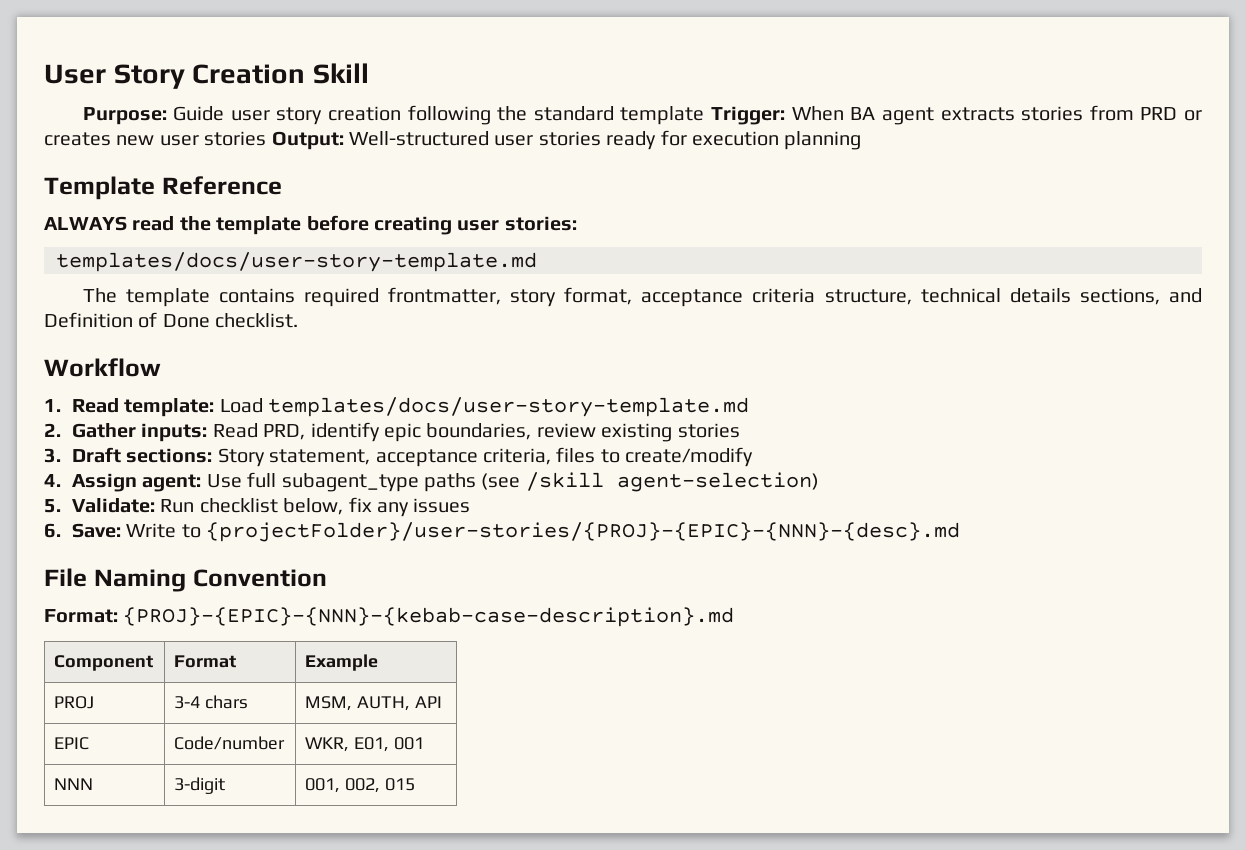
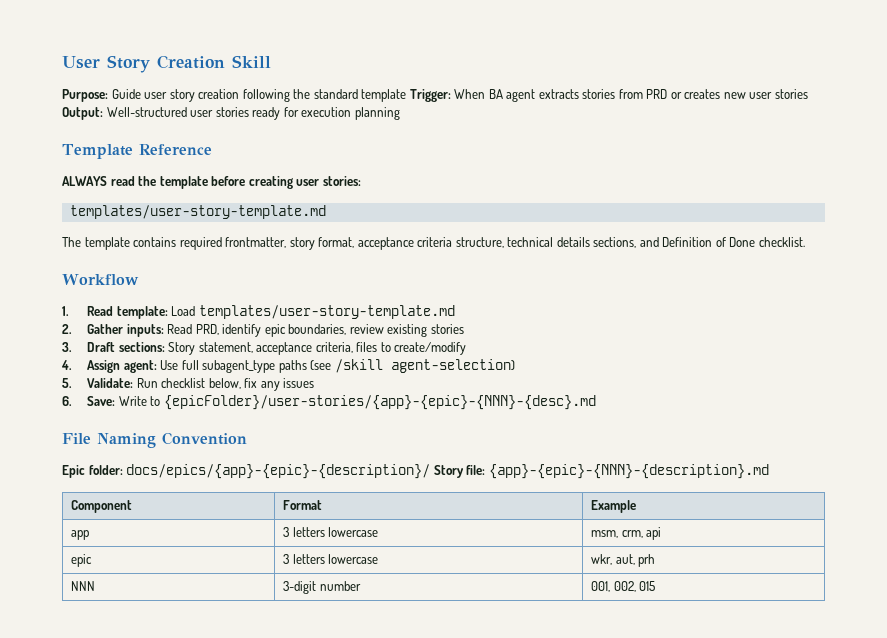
  ALWAYS read the template before creating user stories:
- templates/docs/user-story-template.md
+ templates/user-story-template.md
- 1. Read template: Load templates/docs/user-story-template.md
+ 1. Read template: Load templates/user-story-template.md
- 6. Save: Write to {projectFolder}/user-stories/{PROJ}-{EPIC}-{NNN}-{desc}.md
+ 6. Save: Write to {epicFolder}/user-stories/{app}-{epic}-{NNN}-{desc}.md
- Format: {PROJ}-{EPIC}-{NNN}-{kebab-case-description}.md
+ Epic folder: docs/epics/{app}-{epic}-{description}/ Story file: {app}-{epic}-{NNN}-{description}.md
  Component | Format | Example
- PROJ | 3-4 chars | MSM, AUTH, API
- EPIC | Code/number | WKR, E01, 001
+ app | 3 letters lowercase | msm, crm, api
+ epic | 3 letters lowercase | wkr, aut, prh
- NNN | 3-digit | 001, 002, 015
+ NNN | 3-digit number | 001, 002, 015

